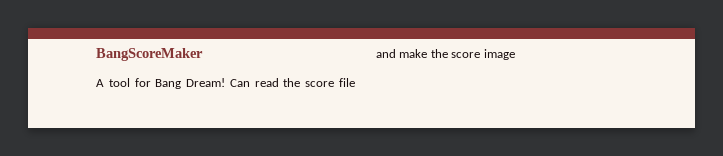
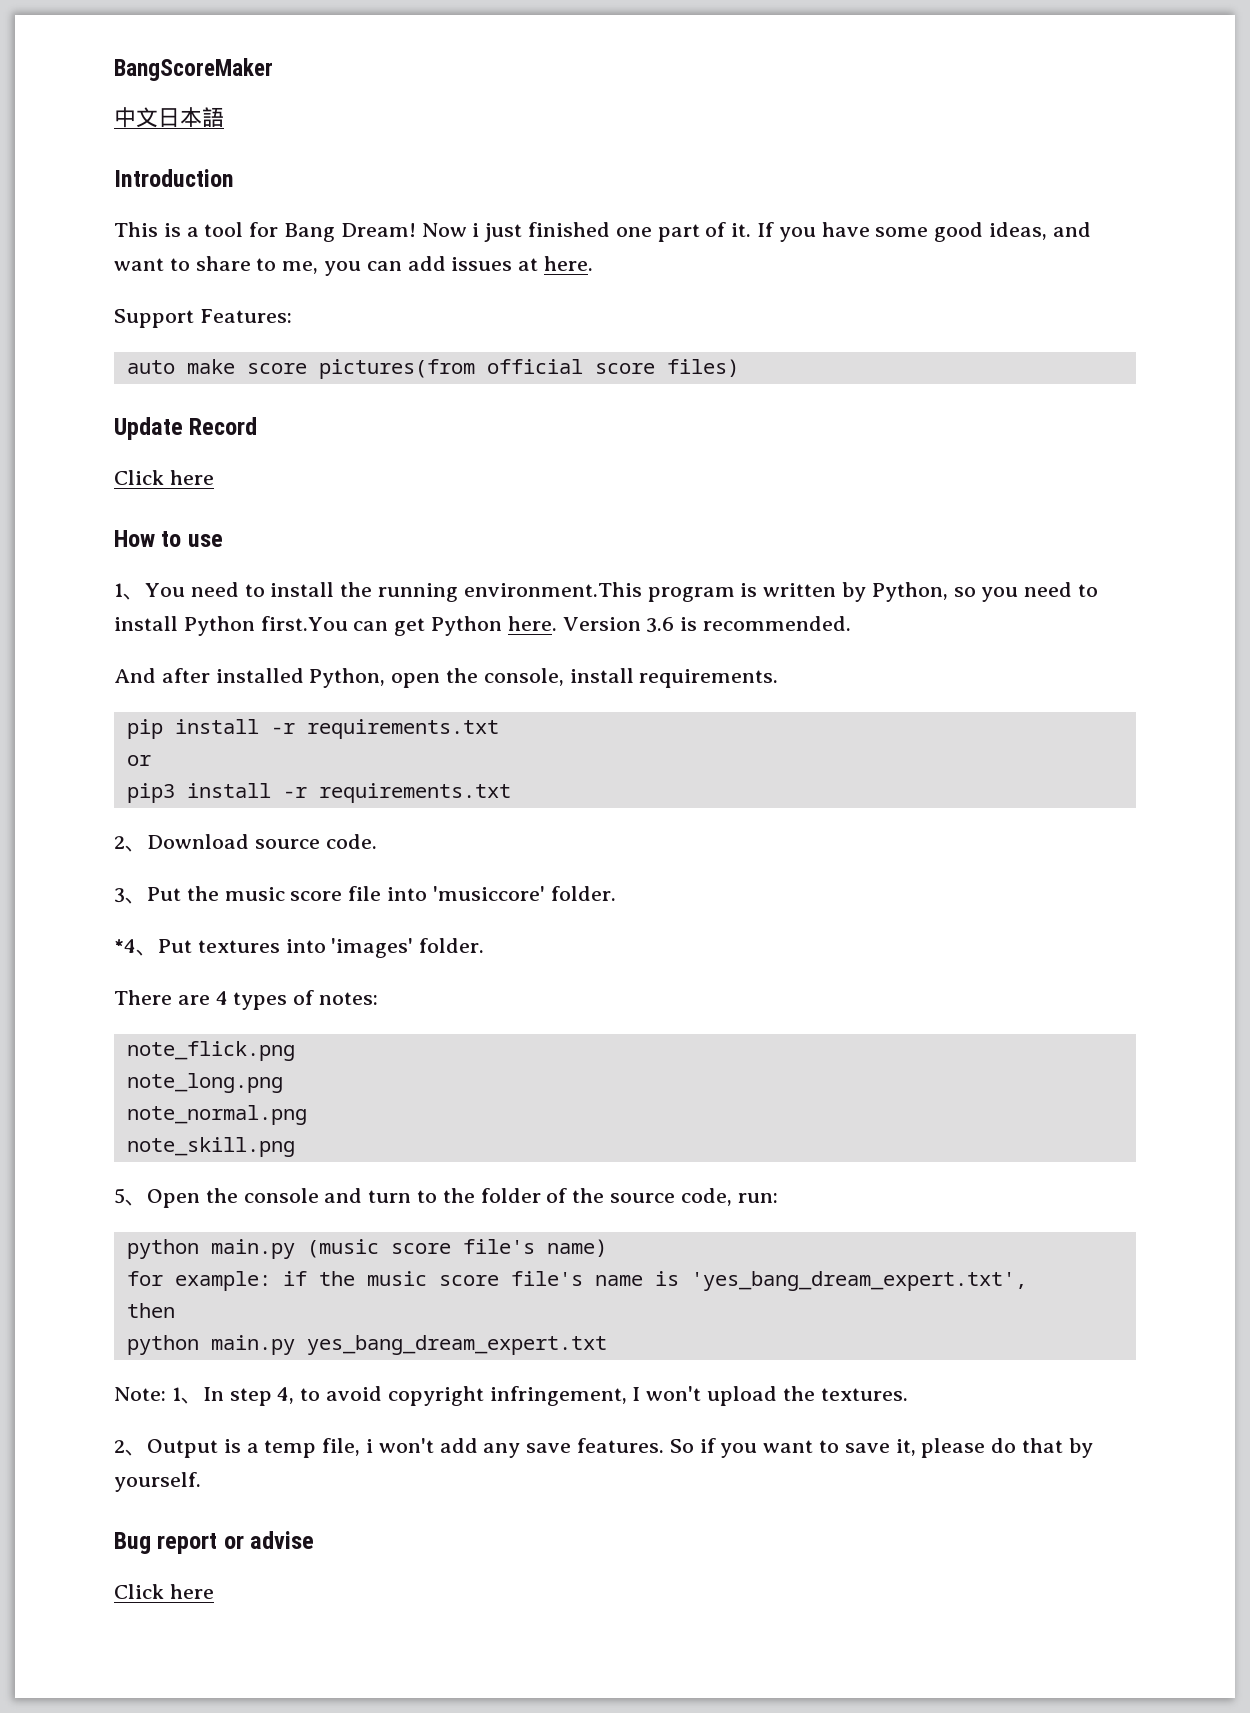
- A tool for Bang Dream! Can read the score file and make the score image
+ 中文日本語
+ Introduction
+ This is a tool for Bang Dream! Now i just finished one part of it. If you have some good ideas, and want to share to me, you can add issues at here.
+ Support Features:
+ auto make score pictures(from official score files)
+ Update Record
+ Click here
+ How to use
+ 1、You need to install the running environment.This program is written by Python, so you need to install Python first.You can get Python here. Version 3.6 is recommended.
+ And after installed Python, open the console, install requirements.
+ pip install -r requirements.txt
+ or
+ pip3 install -r requirements.txt
+ 2、Download source code.
+ 3、Put the music score file into 'musiccore' folder.
+ *4、Put textures into 'images' folder.
+ There are 4 types of notes:
+ note_flick.png
+ note_long.png
+ note_normal.png
+ note_skill.png
+ 5、Open the console and turn to the folder of the source code, run:
+ python main.py (music score file's name)
+ for example: if the music score file's name is 'yes_bang_dream_expert.txt',
+ then
+ python main.py yes_bang_dream_expert.txt
+ Note: 1、In step 4, to avoid copyright infringement, I won't upload the textures.
+ 2、Output is a temp file, i won't add any save features. So if you want to save it, please do that by yourself.
+ Bug report or advise
+ Click here

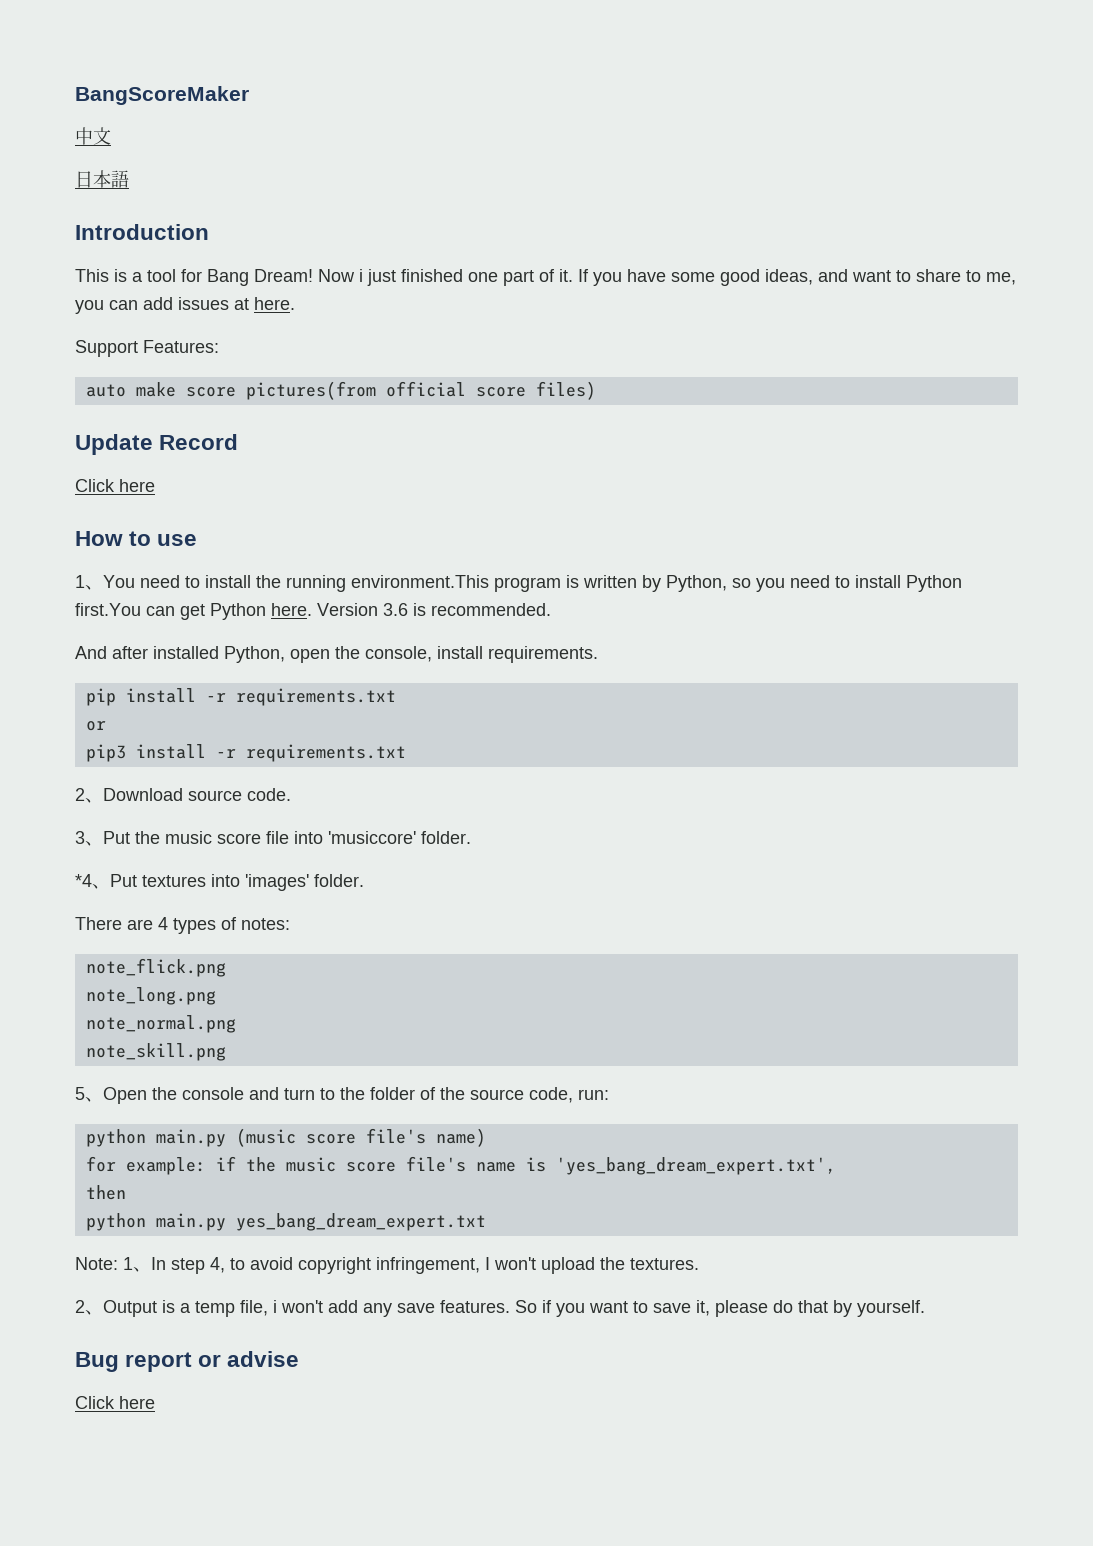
- 中文日本語
+ 中文
+ 日本語

